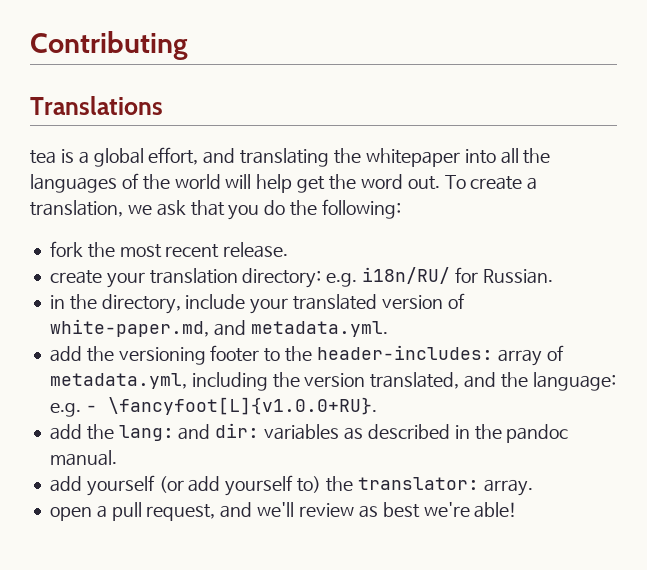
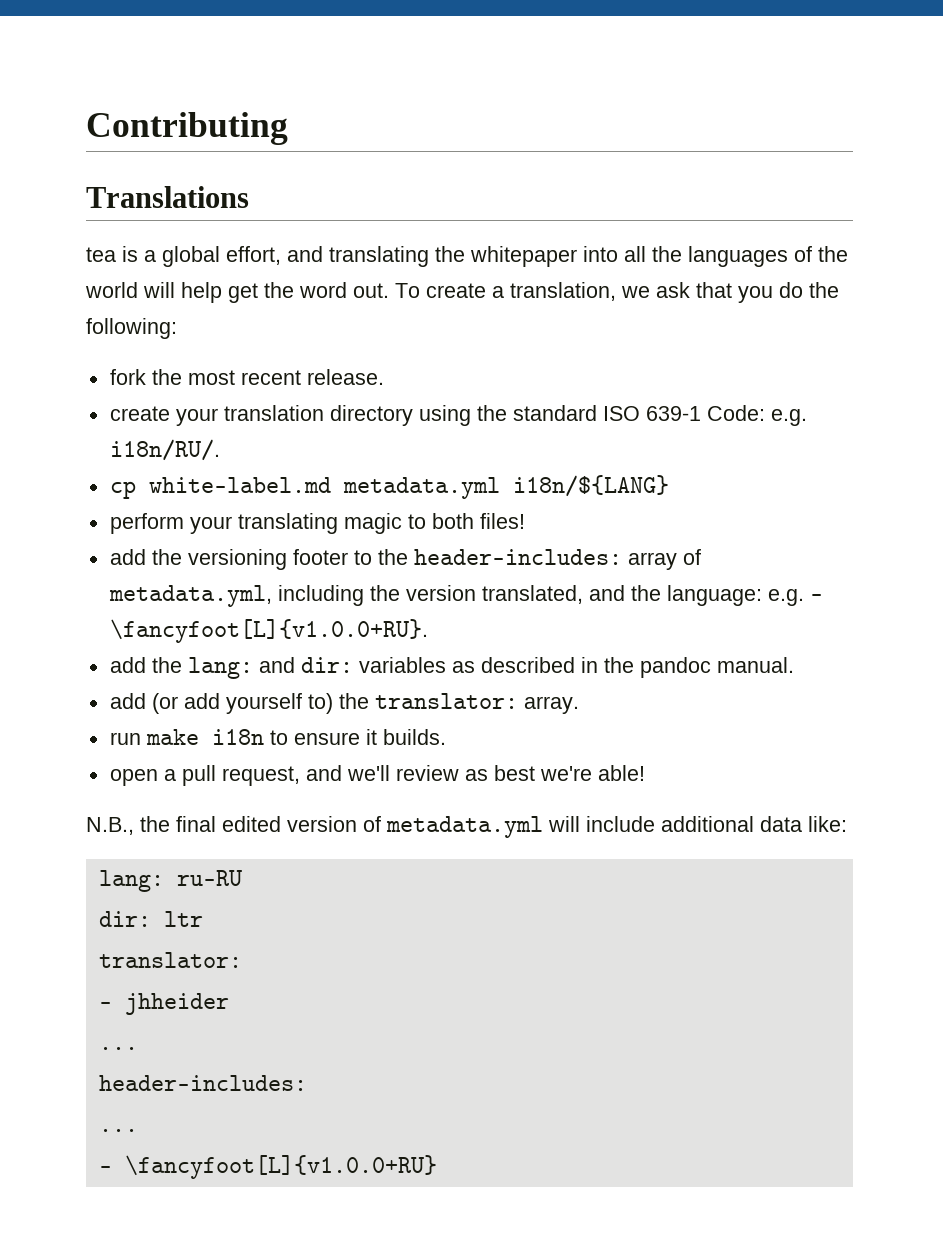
- create your translation directory: e.g. i18n/RU/ for Russian.
- in the directory, include your translated version of white-paper.md, and metadata.yml.
+ create your translation directory using the standard ISO 639-1 Code: e.g. i18n/RU/.
+ cp white-label.md metadata.yml i18n/${LANG}
+ perform your translating magic to both files!
- add yourself (or add yourself to) the translator: array.
+ add (or add yourself to) the translator: array.
+ run make i18n to ensure it builds.
+ N.B., the final edited version of metadata.yml will include additional data like:
+ lang: ru-RU
+ dir: ltr
+ translator:
+ - jhheider
+ ...
+ header-includes:
+ ...
+ - \fancyfoot[L]{v1.0.0+RU}

